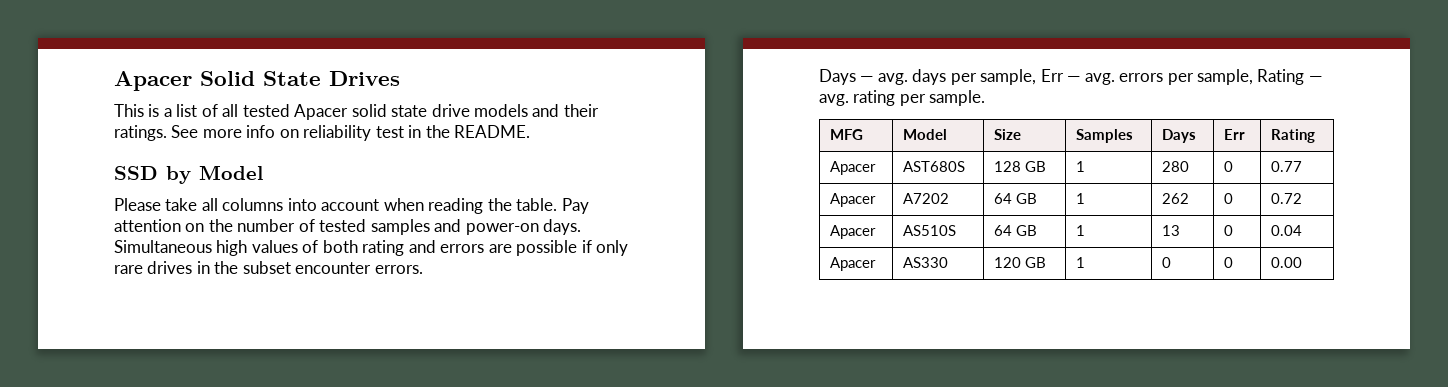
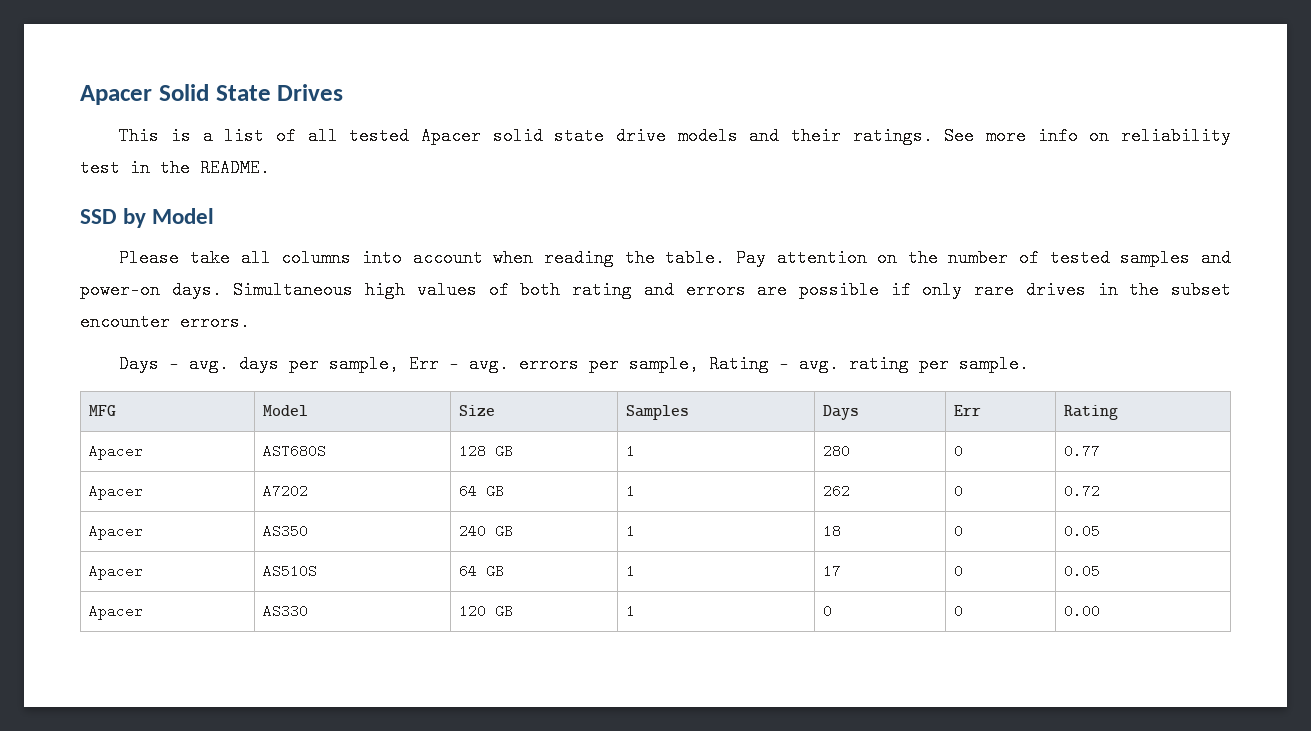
+ Apacer | AS350 | 240 GB | 1 | 18 | 0 | 0.05
- Apacer | AS510S | 64 GB | 1 | 13 | 0 | 0.04
+ Apacer | AS510S | 64 GB | 1 | 17 | 0 | 0.05

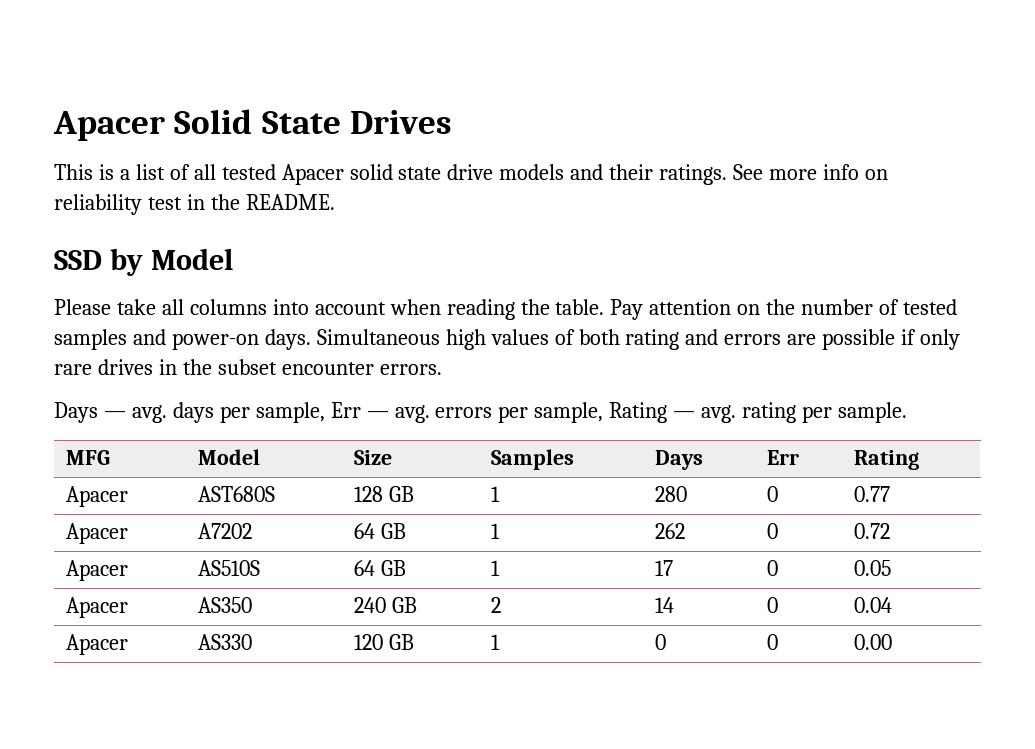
- Apacer | AS350 | 240 GB | 1 | 18 | 0 | 0.05
+ Apacer | AS350 | 240 GB | 2 | 14 | 0 | 0.04

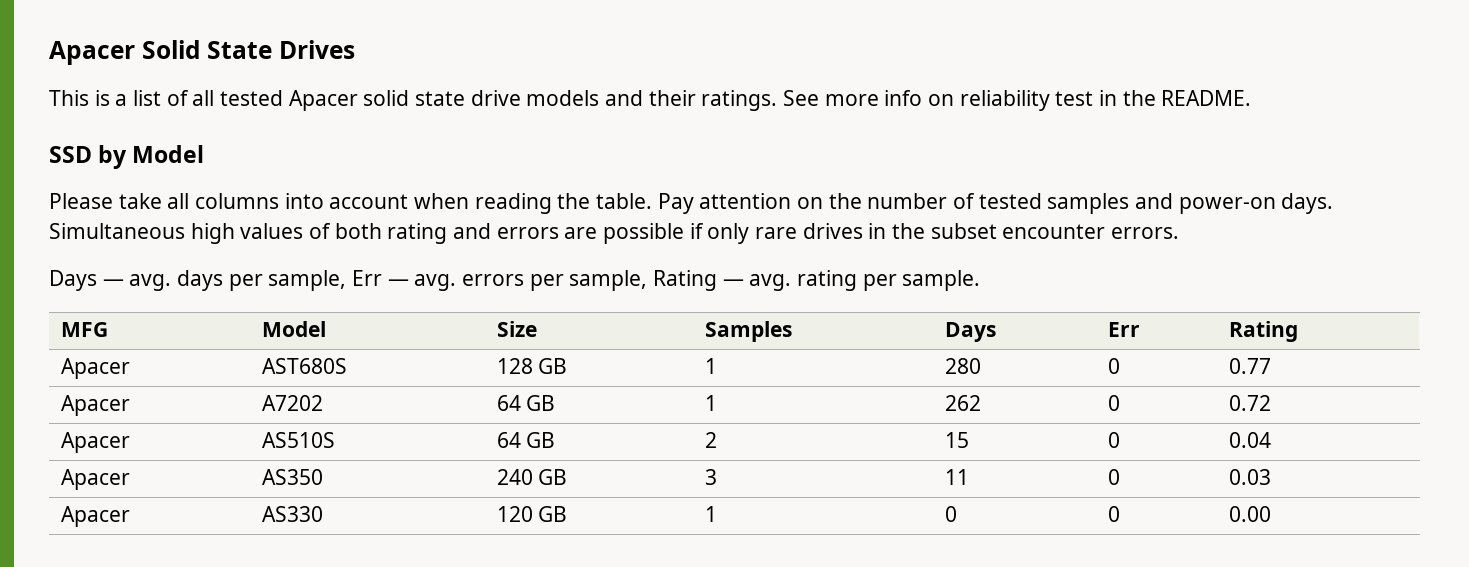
- Apacer | AS510S | 64 GB | 1 | 17 | 0 | 0.05
+ Apacer | AS510S | 64 GB | 2 | 15 | 0 | 0.04
- Apacer | AS350 | 240 GB | 2 | 14 | 0 | 0.04
+ Apacer | AS350 | 240 GB | 3 | 11 | 0 | 0.03

